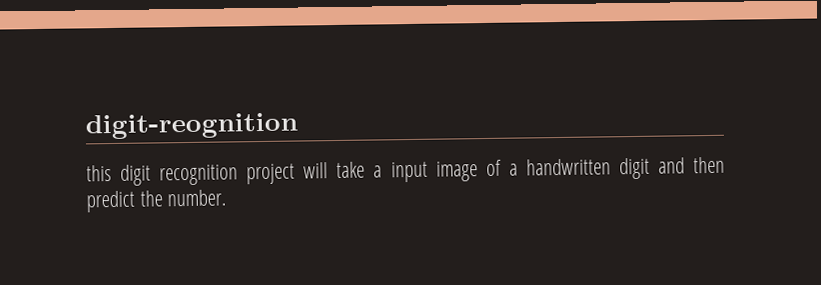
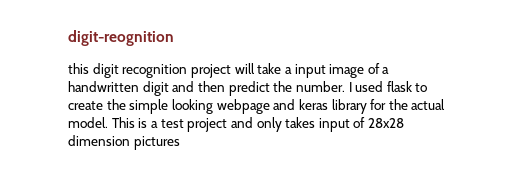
+ I used flask to create the simple looking webpage and keras library for the actual model. This is a test project and only takes input of 28x28 dimension pictures

